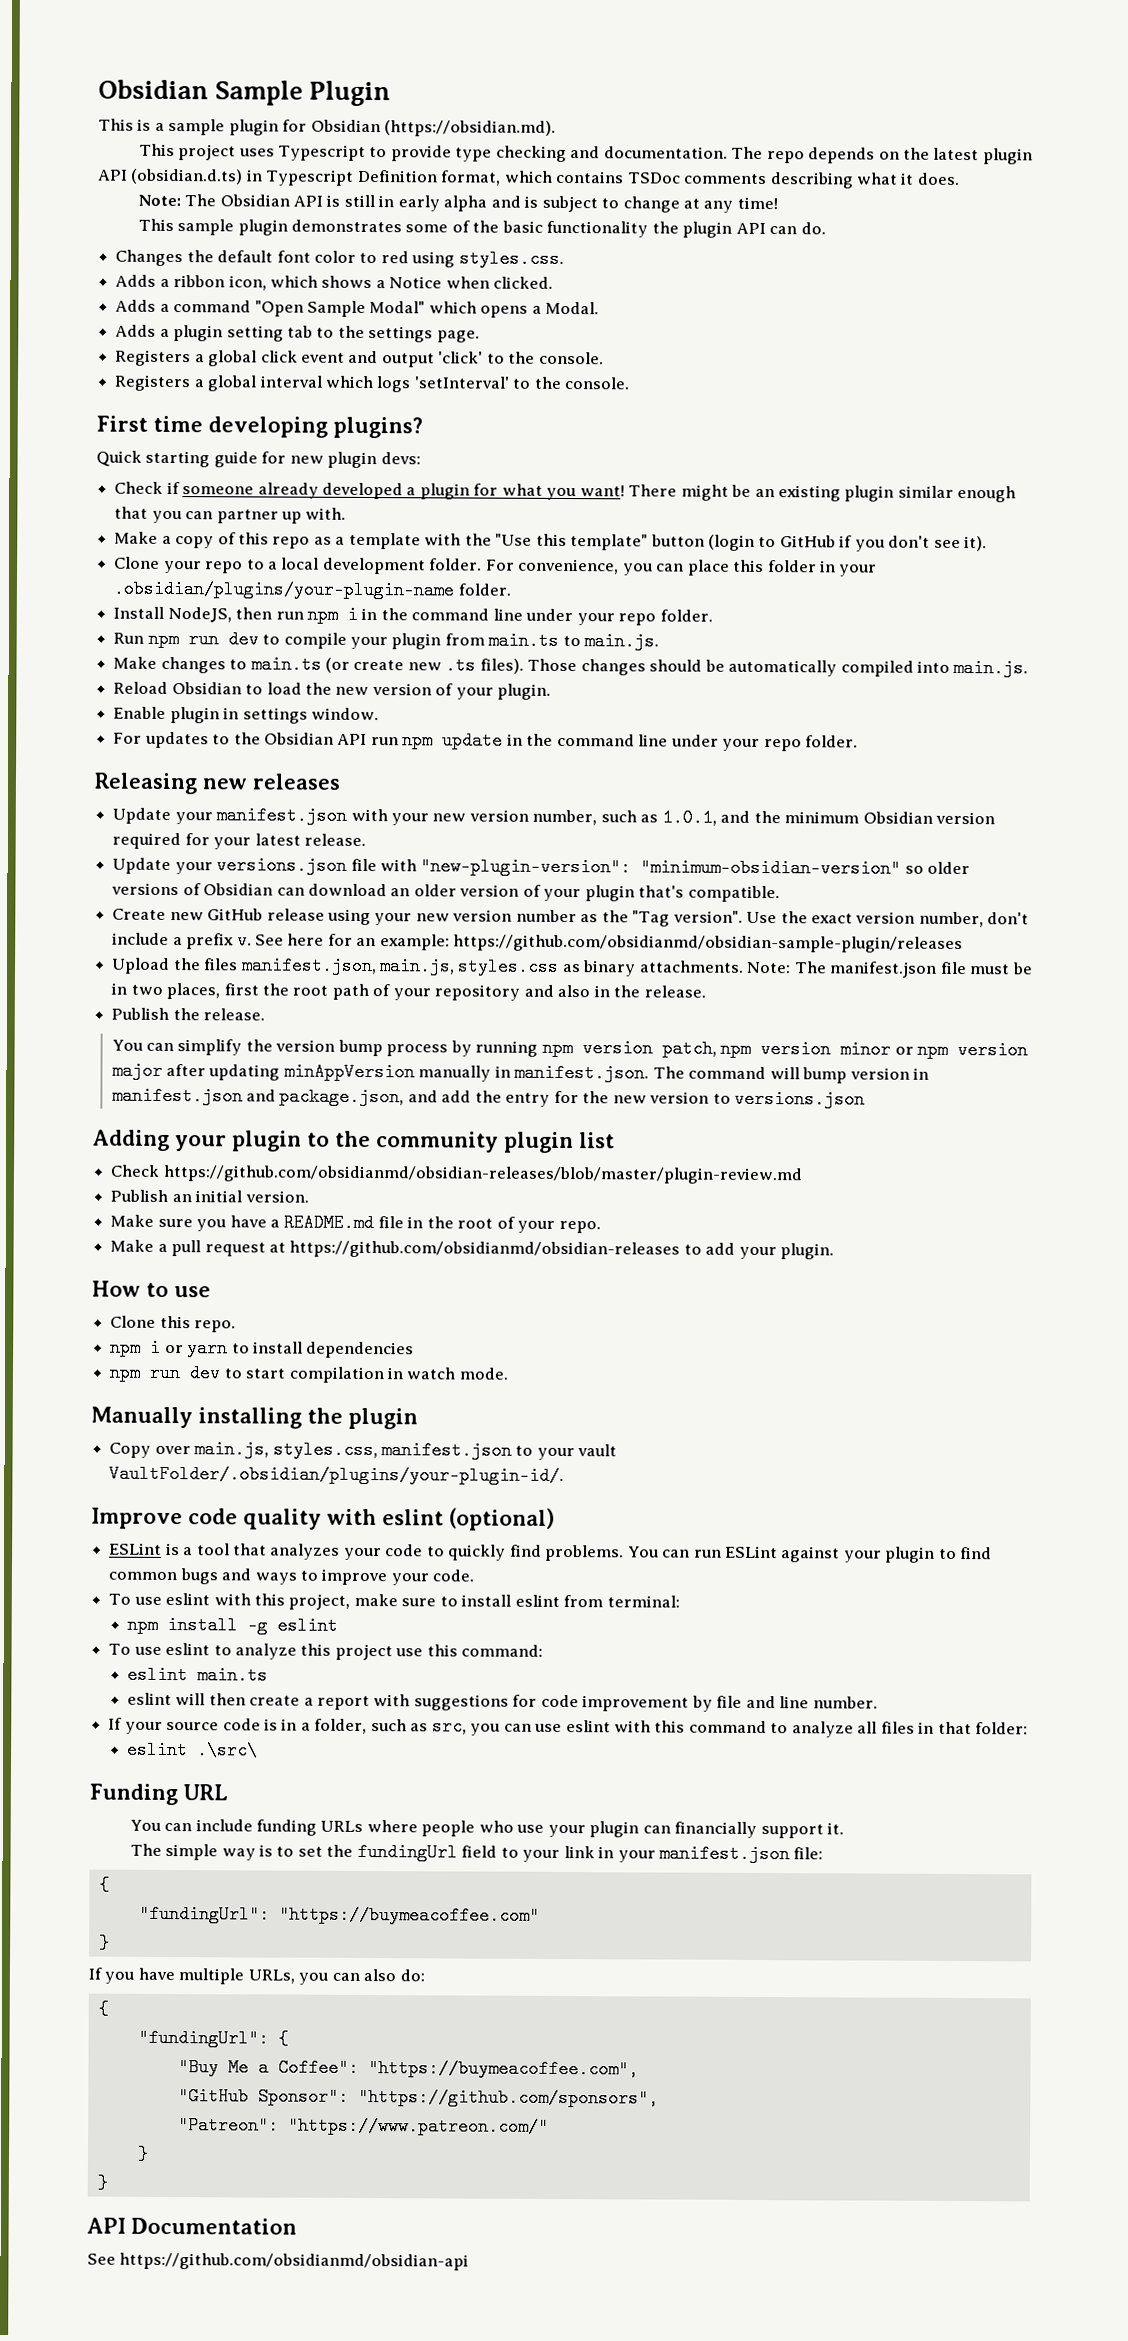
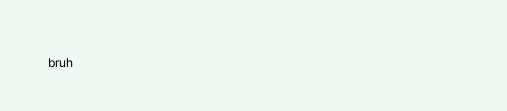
- Obsidian Sample Plugin
- This is a sample plugin for Obsidian (https://obsidian.md).
- This project uses Typescript to provide type checking and documentation. The repo depends on the latest plugin API (obsidian.d.ts) in Typescript Definition format, which contains TSDoc comments describing what it does.
- Note: The Obsidian API is still in early alpha and is subject to change at any time!
- This sample plugin demonstrates some of the basic functionality the plugin API can do.
- Changes the default font color to red using styles.css.
- Adds a ribbon icon, which shows a Notice when clicked.
- Adds a command "Open Sample Modal" which opens a Modal.
- Adds a plugin setting tab to the settings page.
- Registers a global click event and output 'click' to the console.
- Registers a global interval which logs 'setInterval' to the console.
- First time developing plugins?
- Quick starting guide for new plugin devs:
- Check if someone already developed a plugin for what you want! There might be an existing plugin similar enough that you can partner up with.
- Make a copy of this repo as a template with the "Use this template" button (login to GitHub if you don't see it).
- Clone your repo to a local development folder. For convenience, you can place this folder in your .obsidian/plugins/your-plugin-name folder.
- Install NodeJS, then run npm i in the command line under your repo folder.
- Run npm run dev to compile your plugin from main.ts to main.js.
- Make changes to main.ts (or create new .ts files). Those changes should be automatically compiled into main.js.
- Reload Obsidian to load the new version of your plugin.
- Enable plugin in settings window.
- For updates to the Obsidian API run npm update in the command line under your repo folder.
- Releasing new releases
- Update your manifest.json with your new version number, such as 1.0.1, and the minimum Obsidian version required for your latest release.
- Update your versions.json file with "new-plugin-version": "minimum-obsidian-version" so older versions of Obsidian can download an older version of your plugin that's compatible.
- Create new GitHub release using your new version number as the "Tag version". Use the exact version number, don't include a prefix v. See here for an example: https://github.com/obsidianmd/obsidian-sample-plugin/releases
- Upload the files manifest.json, main.js, styles.css as binary attachments. Note: The manifest.json file must be in two places, first the root path of your repository and also in the release.
- Publish the release.
- You can simplify the version bump process by running npm version patch, npm version minor or npm version major after updating minAppVersion manually in manifest.json. The command will bump version in manifest.json and package.json, and add the entry for the new version to versions.json
- Adding your plugin to the community plugin list
- Check https://github.com/obsidianmd/obsidian-releases/blob/master/plugin-review.md
- Publish an initial version.
- Make sure you have a README.md file in the root of your repo.
- Make a pull request at https://github.com/obsidianmd/obsidian-releases to add your plugin.
- How to use
- Clone this repo.
- npm i or yarn to install dependencies
- npm run dev to start compilation in watch mode.
- Manually installing the plugin
- Copy over main.js, styles.css, manifest.json to your vault VaultFolder/.obsidian/plugins/your-plugin-id/.
- Improve code quality with eslint (optional)
- ESLint is a tool that analyzes your code to quickly find problems. You can run ESLint against your plugin to find common bugs and ways to improve your code.
- To use eslint with this project, make sure to install eslint from terminal:
- npm install -g eslint
- To use eslint to analyze this project use this command:
- eslint main.ts
- eslint will then create a report with suggestions for code improvement by file and line number.
- If your source code is in a folder, such as src, you can use eslint with this command to analyze all files in that folder:
- eslint .\src\
- Funding URL
- You can include funding URLs where people who use your plugin can financially support it.
- The simple way is to set the fundingUrl field to your link in your manifest.json file:
- {
- "fundingUrl": "https://buymeacoffee.com"
- }
- If you have multiple URLs, you can also do:
- {
- "fundingUrl": {
- "Buy Me a Coffee": "https://buymeacoffee.com",
- "GitHub Sponsor": "https://github.com/sponsors",
- "Patreon": "https://www.patreon.com/"
- }
- }
- API Documentation
- See https://github.com/obsidianmd/obsidian-api
+ bruh

